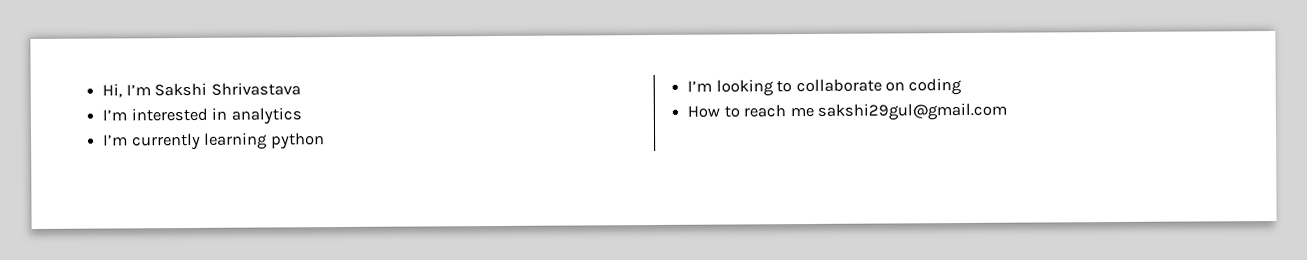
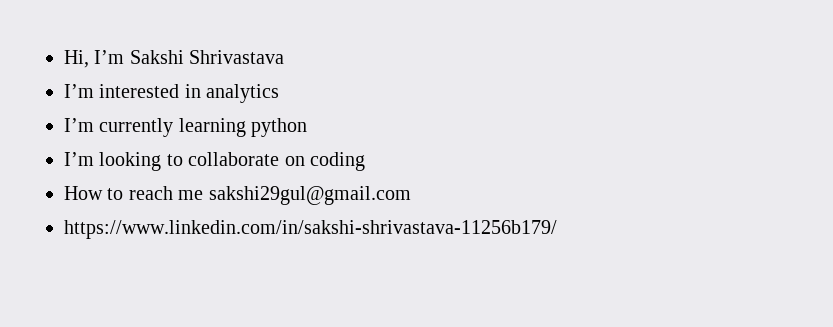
+ https://www.linkedin.com/in/sakshi-shrivastava-11256b179/

